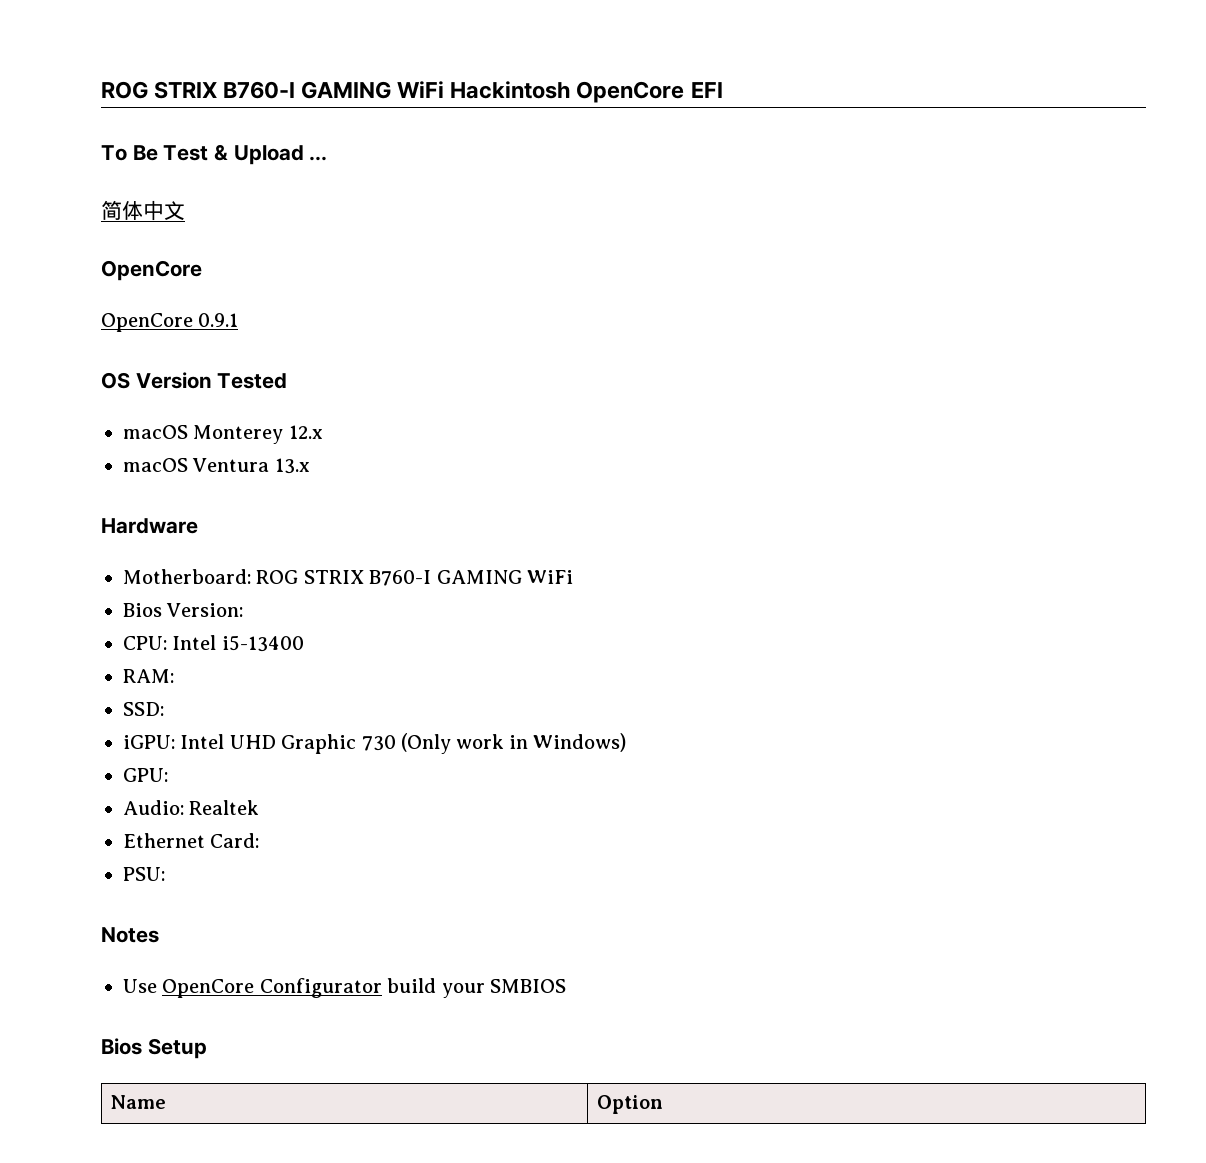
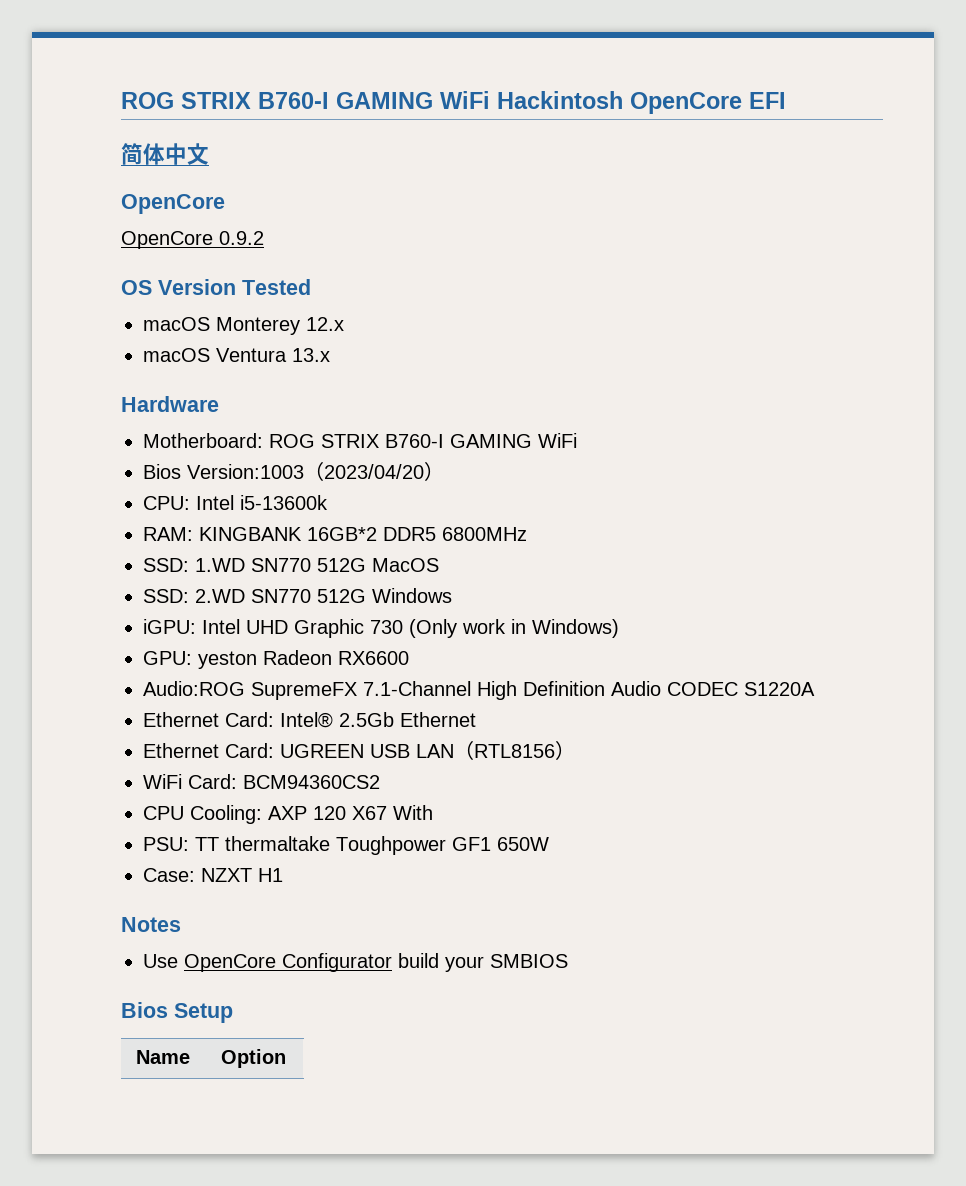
- To Be Test & Upload ...
- OpenCore 0.9.1
+ OpenCore 0.9.2
- Bios Version:
+ Bios Version:1003（2023/04/20）
- CPU: Intel i5-13400
+ CPU: Intel i5-13600k
- RAM:
- SSD:
+ RAM: KINGBANK 16GB*2 DDR5 6800MHz
+ SSD: 1.WD SN770 512G MacOS
+ SSD: 2.WD SN770 512G Windows
- GPU:
- Audio: Realtek
- Ethernet Card:
- PSU:
+ GPU: yeston Radeon RX6600
+ Audio:ROG SupremeFX 7.1-Channel High Definition Audio CODEC S1220A
+ Ethernet Card: Intel® 2.5Gb Ethernet
+ Ethernet Card: UGREEN USB LAN（RTL8156）
+ WiFi Card: BCM94360CS2
+ CPU Cooling: AXP 120 X67 With
+ PSU: TT thermaltake Toughpower GF1 650W
+ Case: NZXT H1

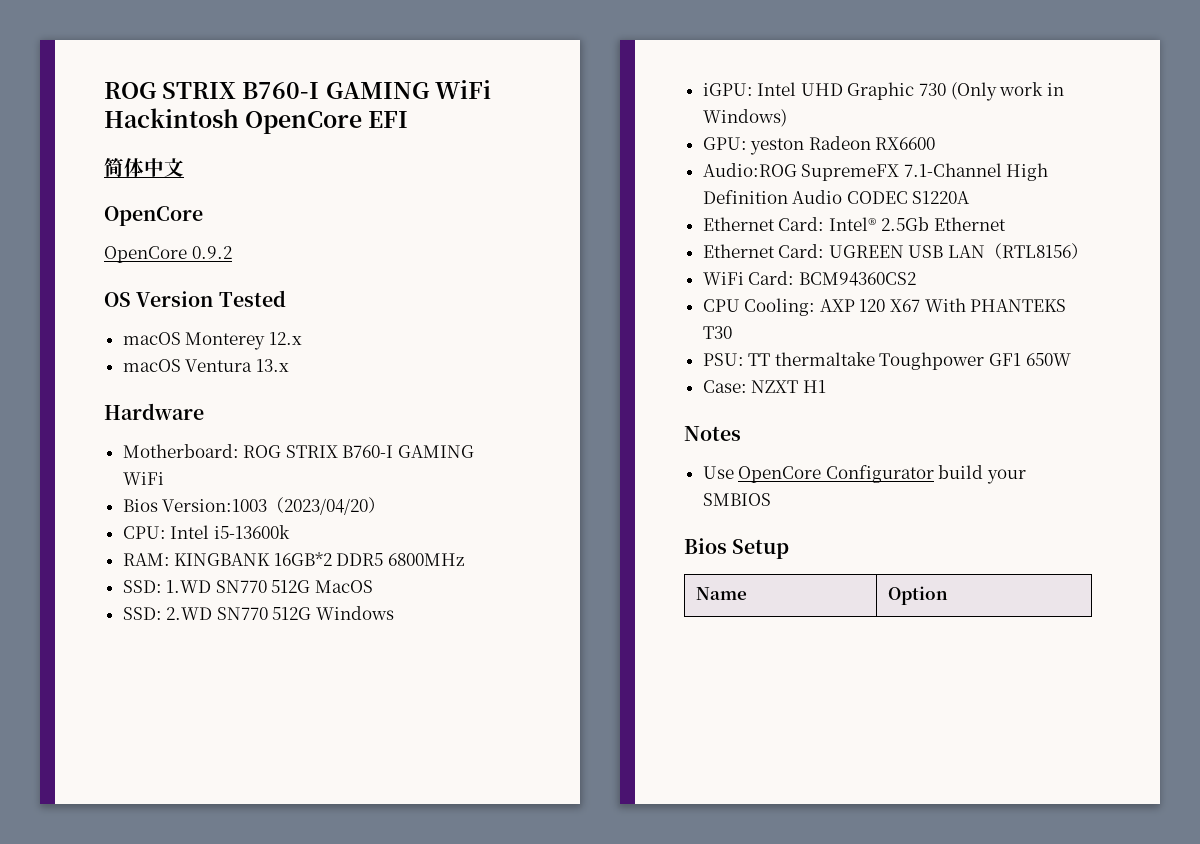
- CPU Cooling: AXP 120 X67 With
+ CPU Cooling: AXP 120 X67 With PHANTEKS T30

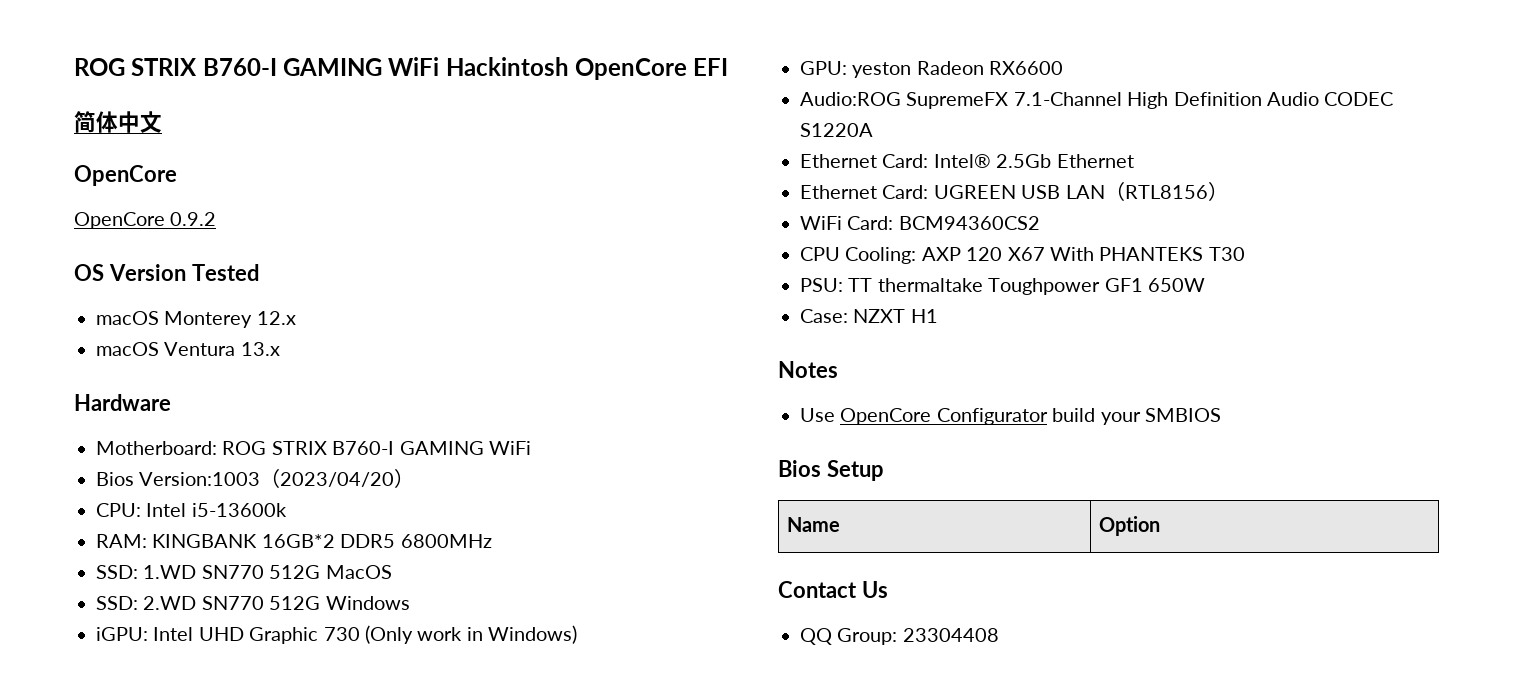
+ Contact Us
+ QQ Group: 23304408

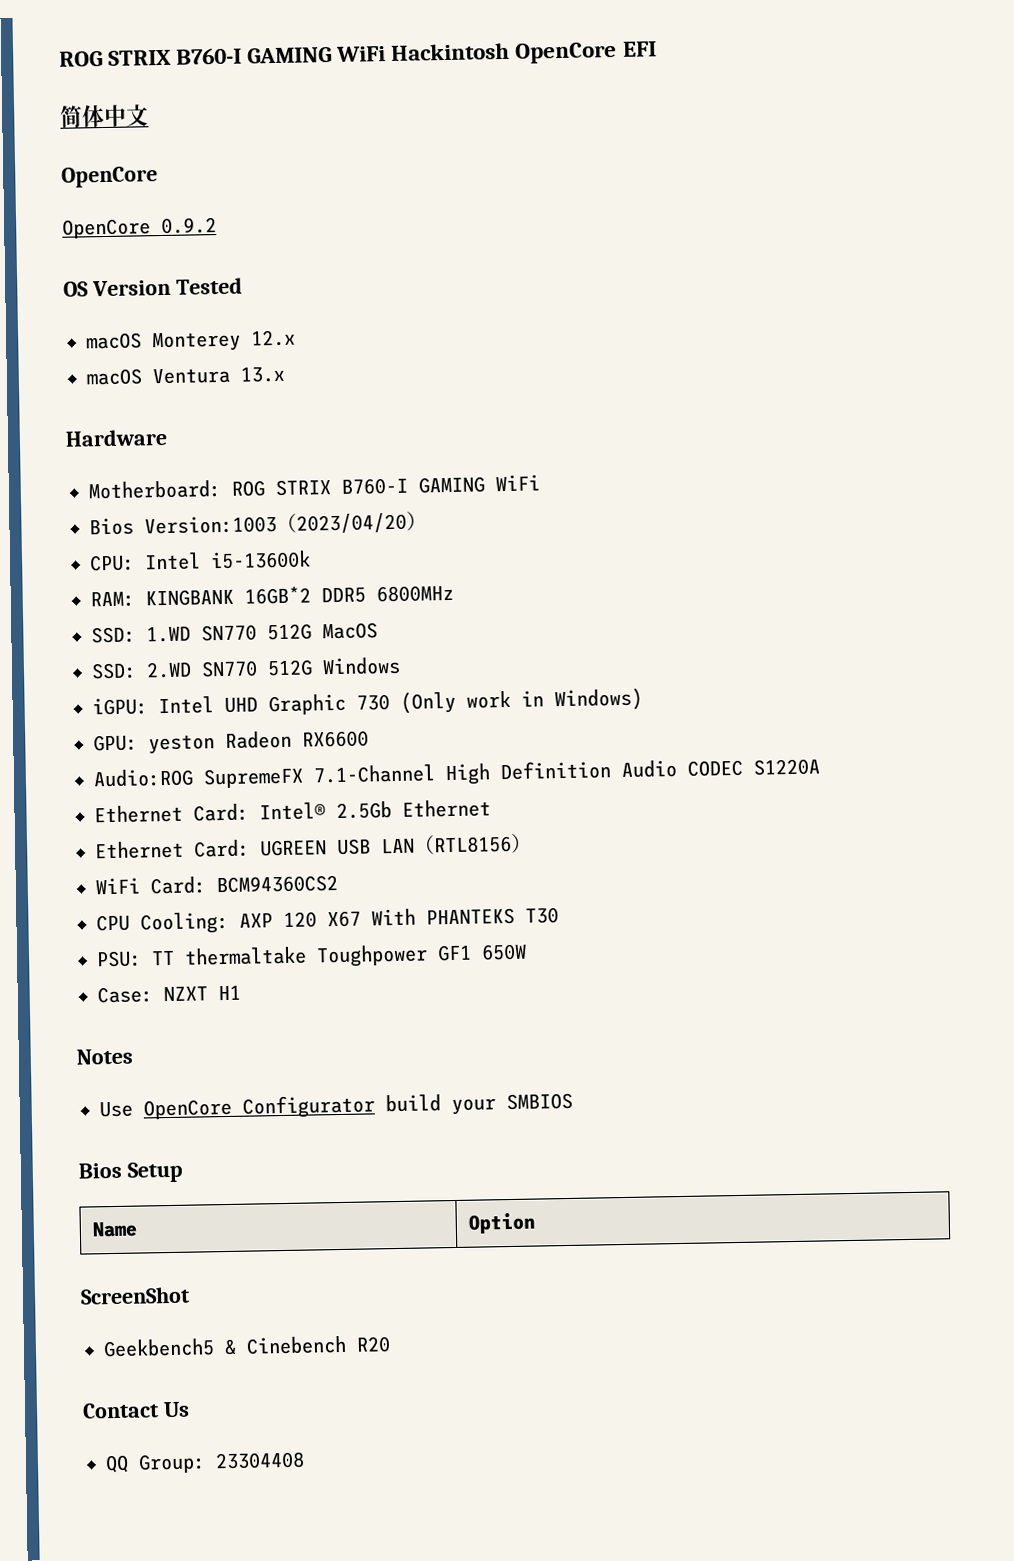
+ ScreenShot
+ Geekbench5 & Cinebench R20

